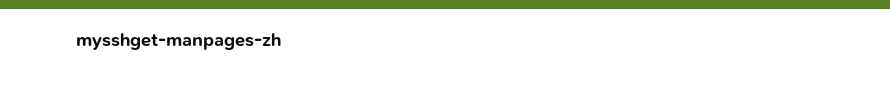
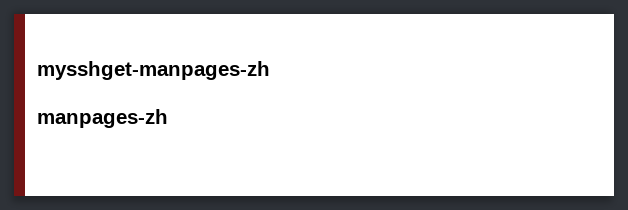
+ manpages-zh

